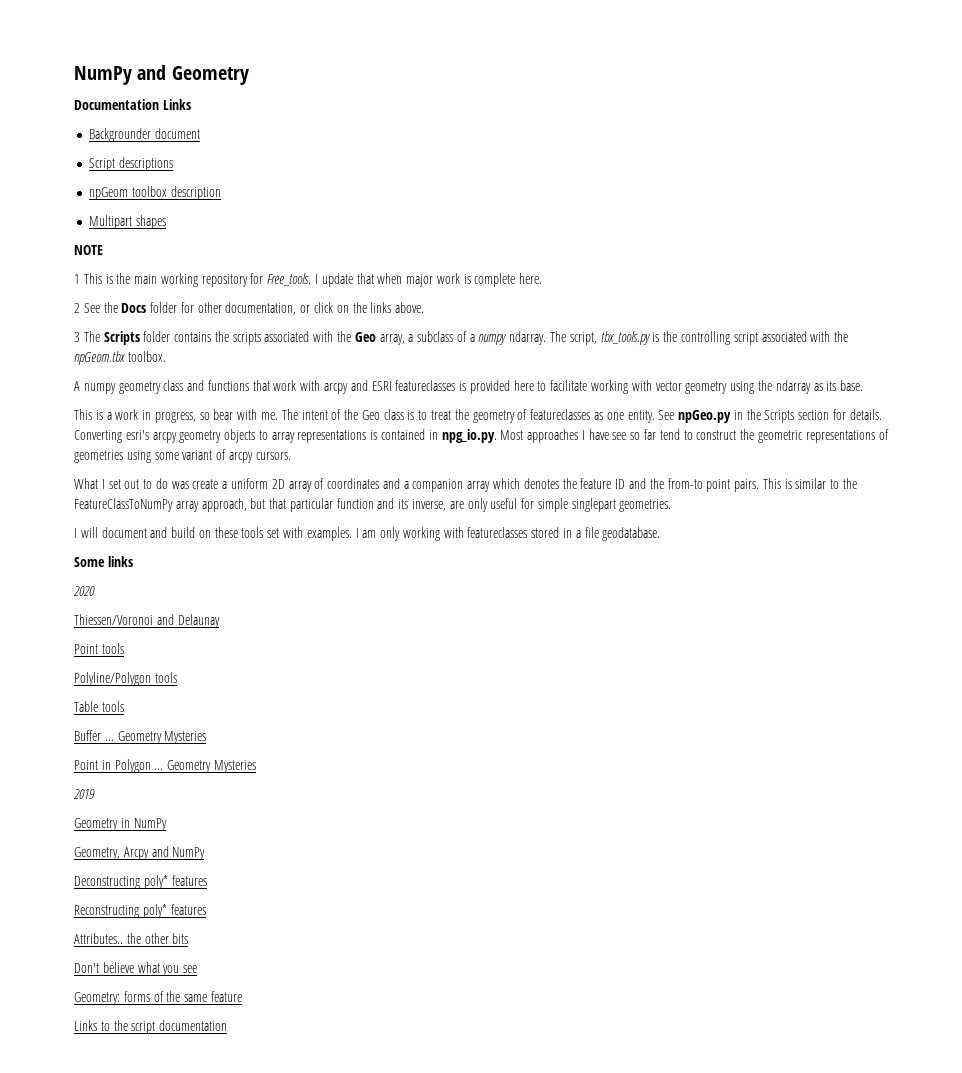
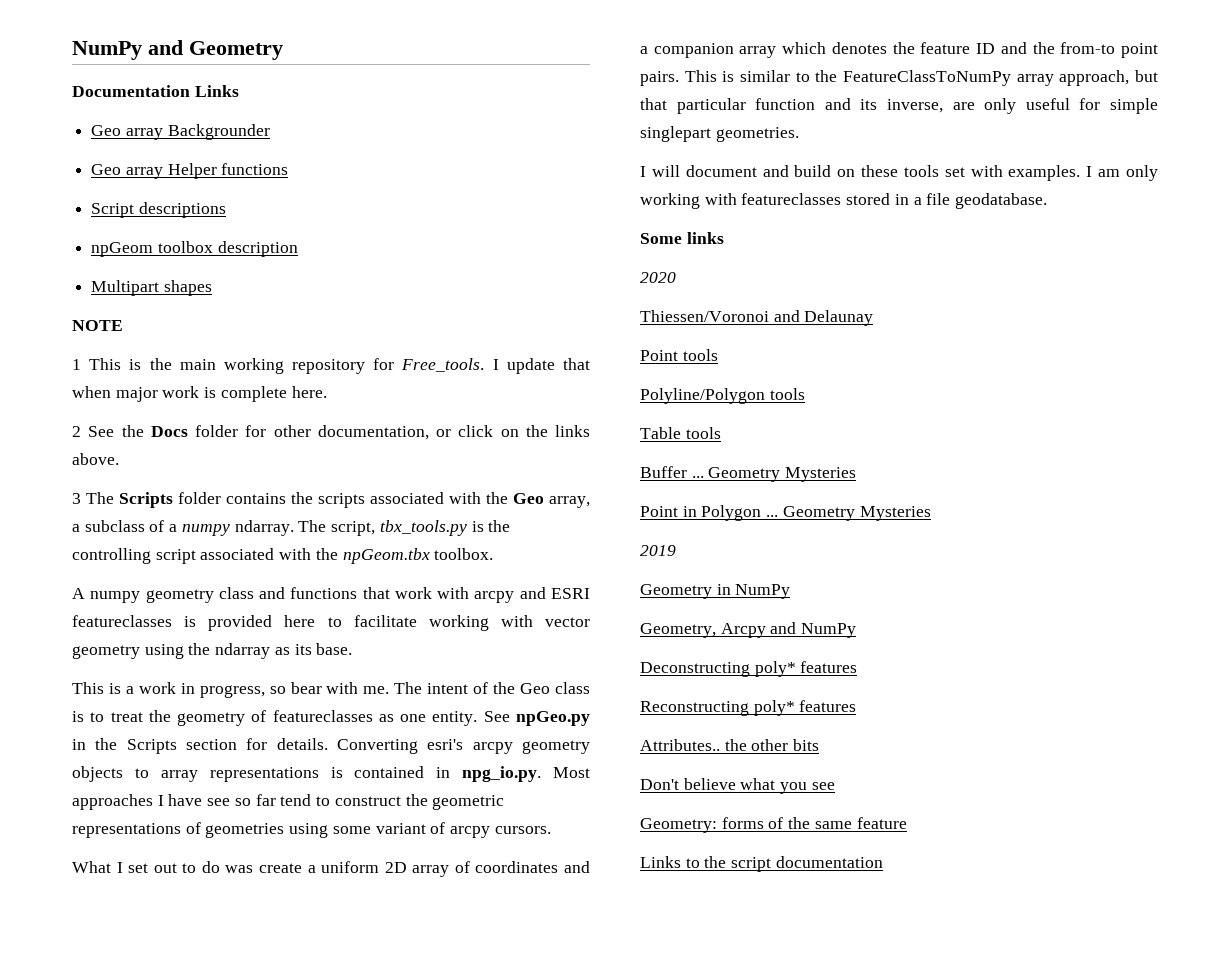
- Backgrounder document
+ Geo array Backgrounder
+ Geo array Helper functions

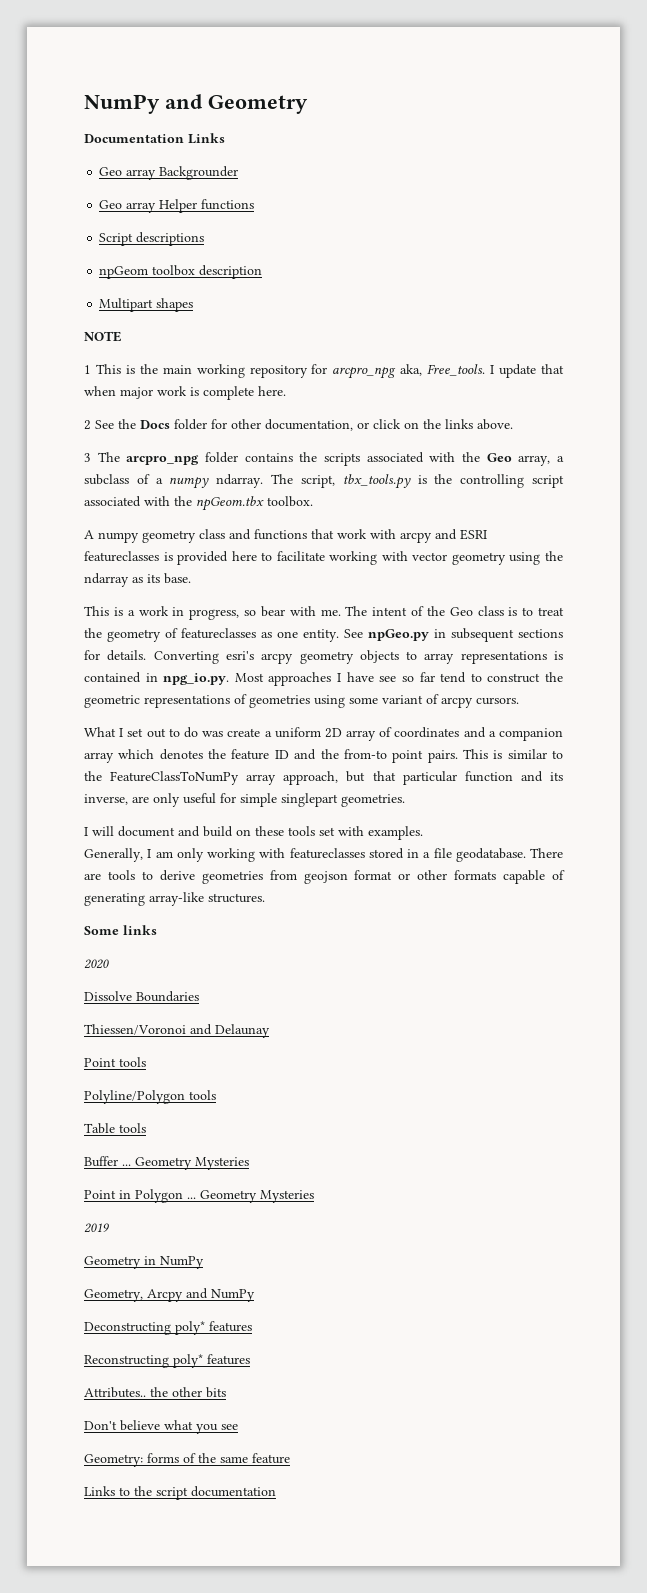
- 1 This is the main working repository for Free_tools.
+ 1 This is the main working repository for arcpro_npg aka, Free_tools.
- 3 The Scripts folder contains the scripts associated with the Geo array, a subclass of a numpy ndarray.
+ 3 The arcpro_npg folder contains the scripts associated with the Geo array, a subclass of a numpy ndarray.
- See npGeo.py in the Scripts section for details.
+ See npGeo.py in subsequent sections for details.
- I will document and build on these tools set with examples. I am only working with featureclasses stored in a file geodatabase.
+ I will document and build on these tools set with examples.
+ Generally, I am only working with featureclasses stored in a file geodatabase. There are tools to derive geometries from geojson format or other formats capable of generating array-like structures.
+ Dissolve Boundaries

